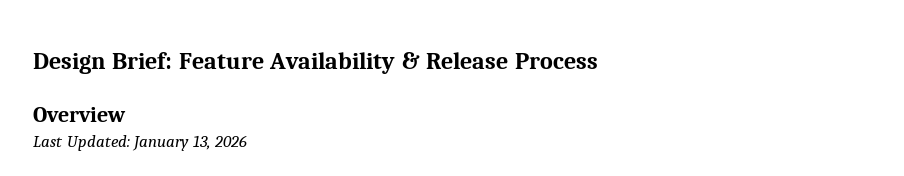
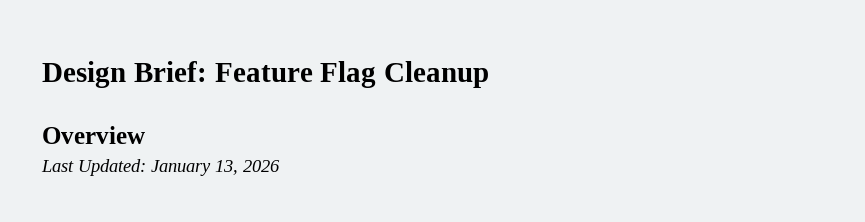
- Design Brief: Feature Availability & Release Process
+ Design Brief: Feature Flag Cleanup

